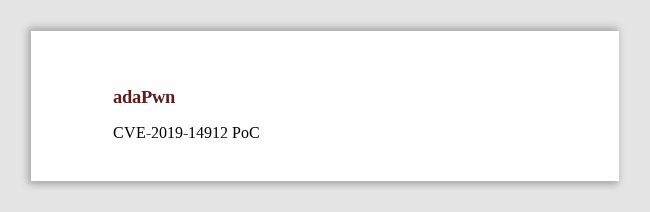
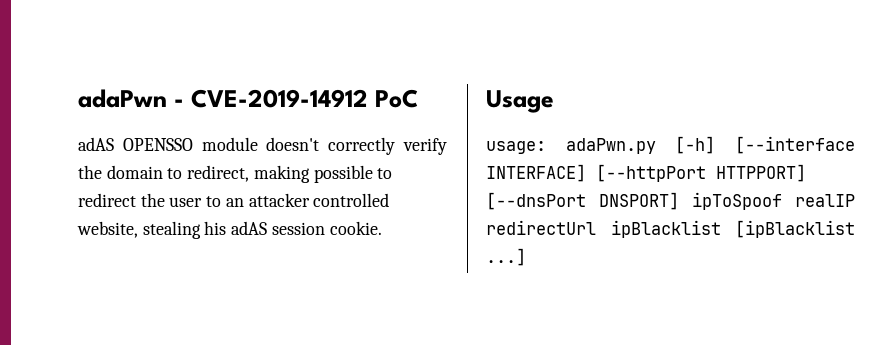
- adaPwn
- CVE-2019-14912 PoC
+ adaPwn - CVE-2019-14912 PoC
+ adAS OPENSSO module doesn't correctly verify the domain to redirect, making possible to redirect the user to an attacker controlled website, stealing his adAS session cookie.
+ Usage
+ usage: adaPwn.py [-h] [--interface INTERFACE] [--httpPort HTTPPORT] [--dnsPort DNSPORT] ipToSpoof realIP redirectUrl ipBlacklist [ipBlacklist ...]

